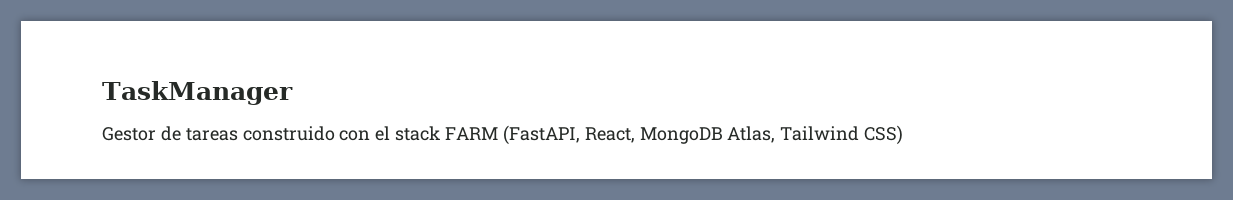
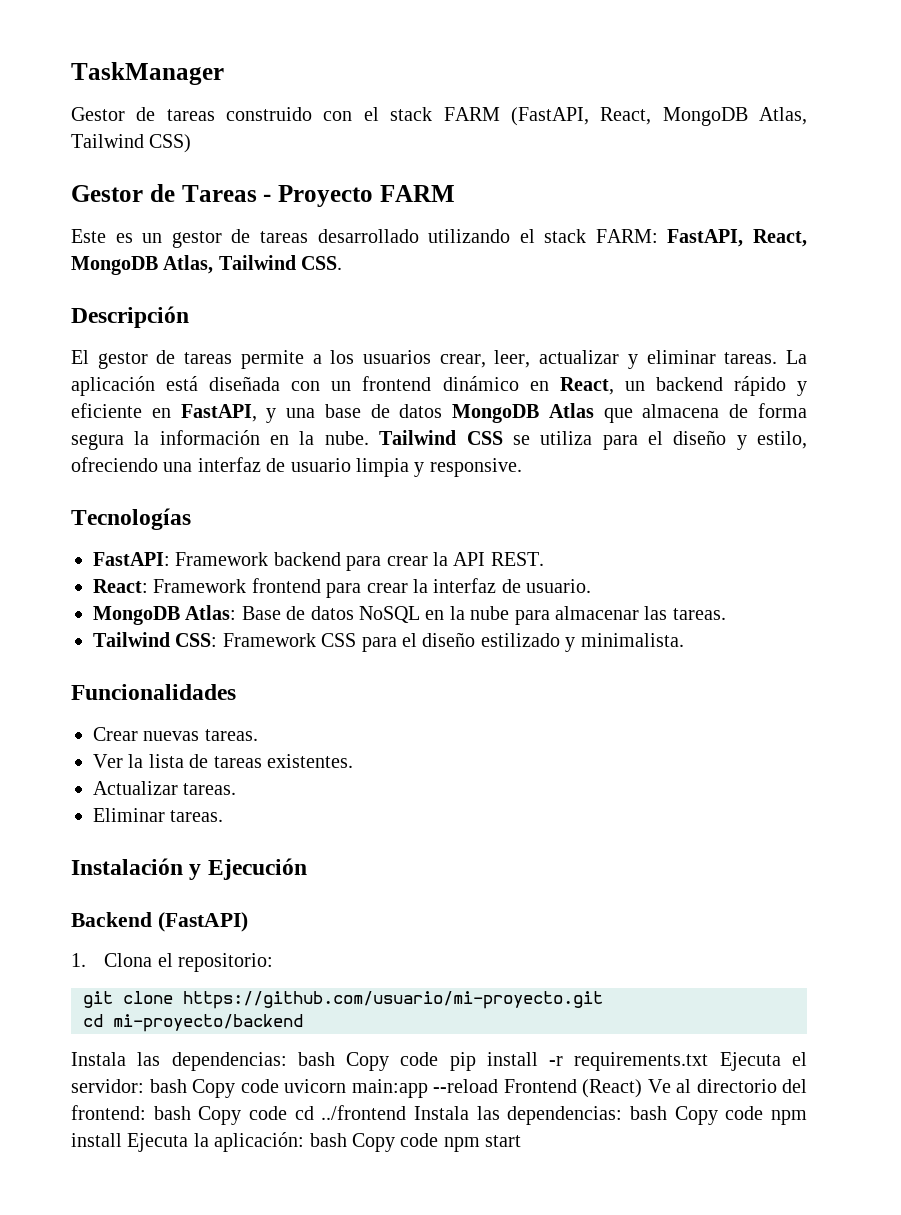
+ Gestor de Tareas - Proyecto FARM
+ Este es un gestor de tareas desarrollado utilizando el stack FARM: FastAPI, React, MongoDB Atlas, Tailwind CSS.
+ Descripción
+ El gestor de tareas permite a los usuarios crear, leer, actualizar y eliminar tareas. La aplicación está diseñada con un frontend dinámico en React, un backend rápido y eficiente en FastAPI, y una base de datos MongoDB Atlas que almacena de forma segura la información en la nube. Tailwind CSS se utiliza para el diseño y estilo, ofreciendo una interfaz de usuario limpia y responsive.
+ Tecnologías
+ FastAPI: Framework backend para crear la API REST.
+ React: Framework frontend para crear la interfaz de usuario.
+ MongoDB Atlas: Base de datos NoSQL en la nube para almacenar las tareas.
+ Tailwind CSS: Framework CSS para el diseño estilizado y minimalista.
+ Funcionalidades
+ Crear nuevas tareas.
+ Ver la lista de tareas existentes.
+ Actualizar tareas.
+ Eliminar tareas.
+ Instalación y Ejecución
+ Backend (FastAPI)
+ 1. Clona el repositorio:
+ git clone https://github.com/usuario/mi-proyecto.git
+ cd mi-proyecto/backend
+ Instala las dependencias: bash Copy code pip install -r requirements.txt Ejecuta el servidor: bash Copy code uvicorn main:app --reload Frontend (React) Ve al directorio del frontend: bash Copy code cd ../frontend Instala las dependencias: bash Copy code npm install Ejecuta la aplicación: bash Copy code npm start

